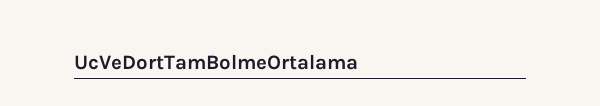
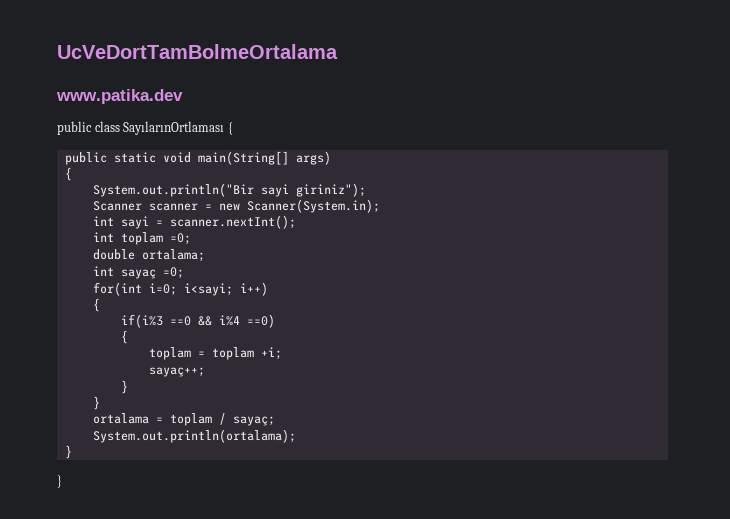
+ www.patika.dev
+ public class SayılarınOrtlaması {
+ public static void main(String[] args)
+ {
+ System.out.println("Bir sayi giriniz");
+ Scanner scanner = new Scanner(System.in);
+ int sayi = scanner.nextInt();
+ int toplam =0;
+ double ortalama;
+ int sayaç =0;
+ for(int i=0; i<sayi; i++)
+ {
+ if(i%3 ==0 && i%4 ==0)
+ {
+ toplam = toplam +i;
+ sayaç++;
+ }
+ }
+ ortalama = toplam / sayaç;
+ System.out.println(ortalama);
+ }
+ }

